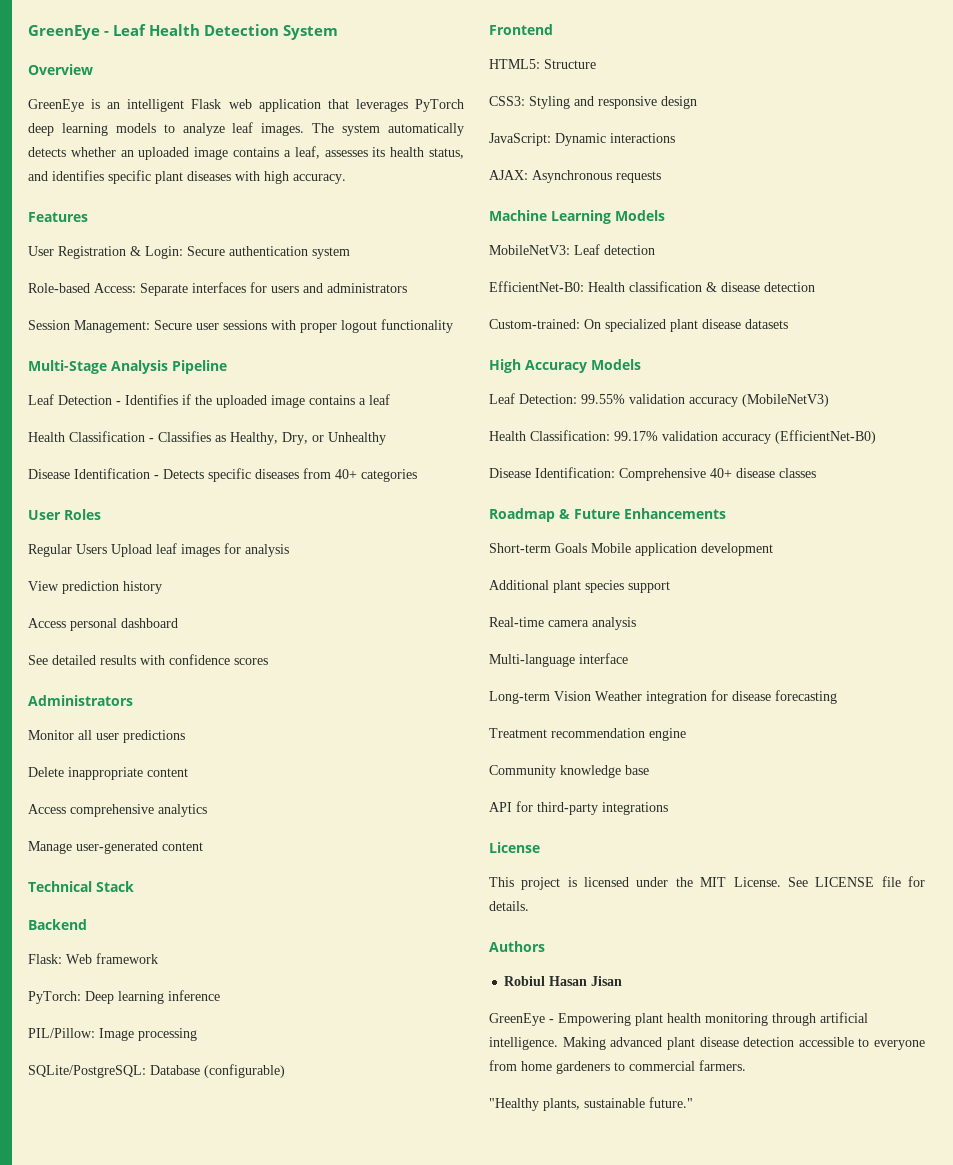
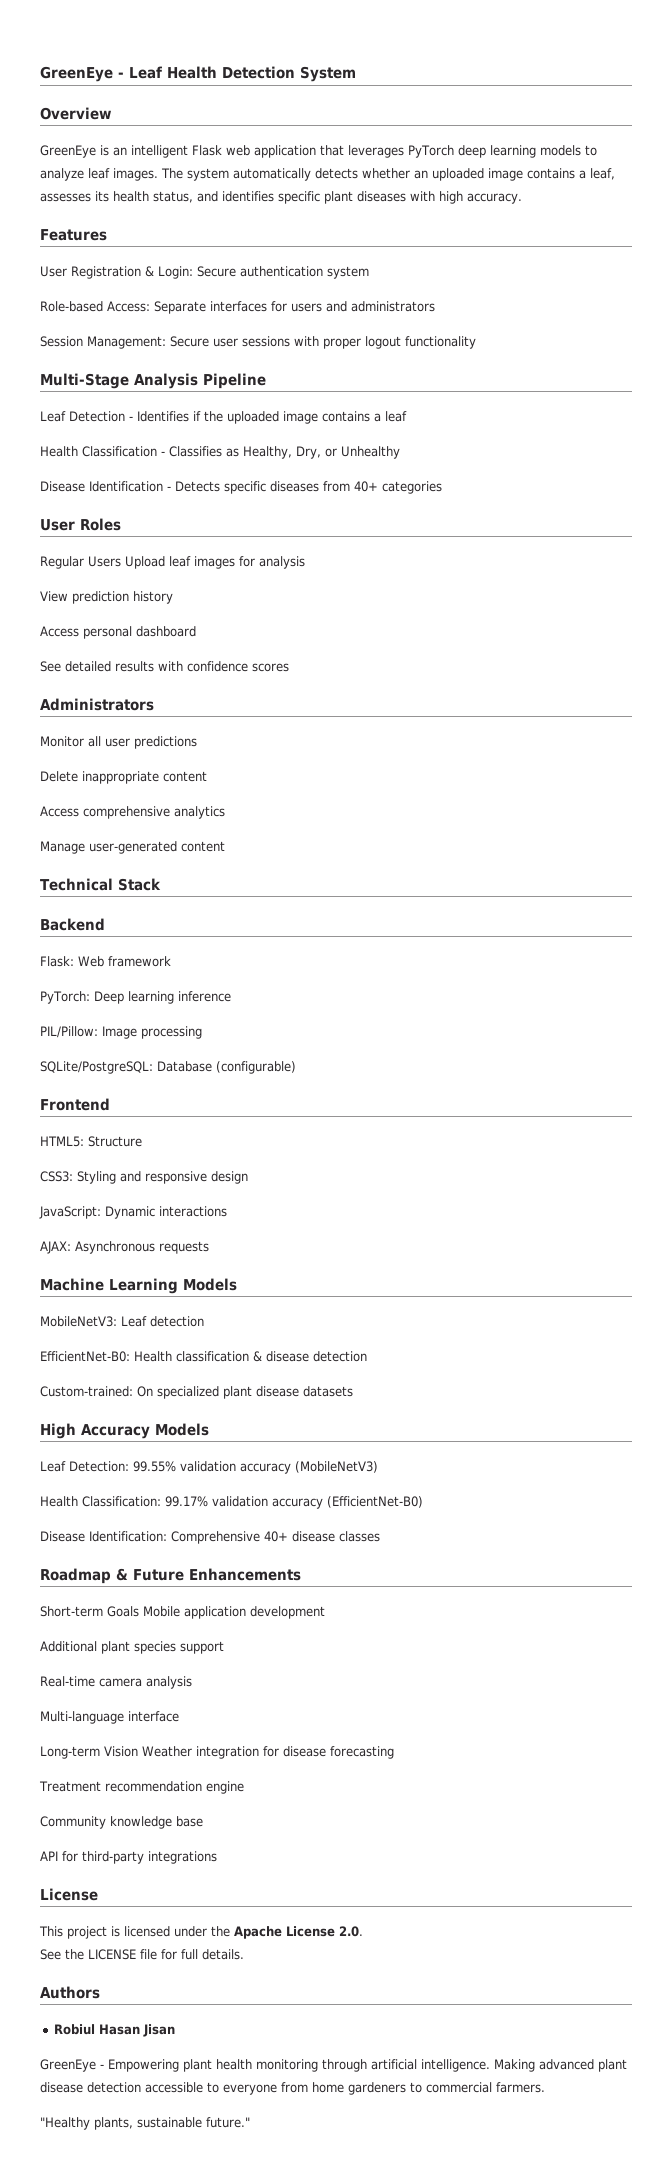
- This project is licensed under the MIT License. See LICENSE file for details.
+ This project is licensed under the Apache License 2.0.
+ See the LICENSE file for full details.

